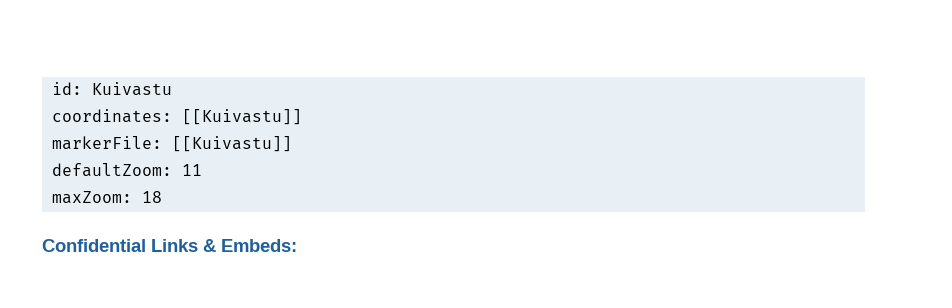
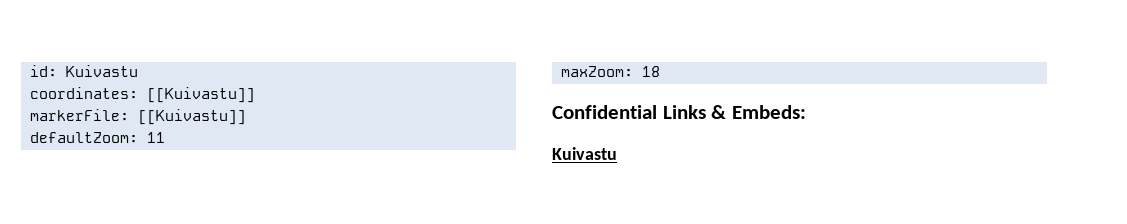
  Confidential Links & Embeds:
+ Kuivastu

